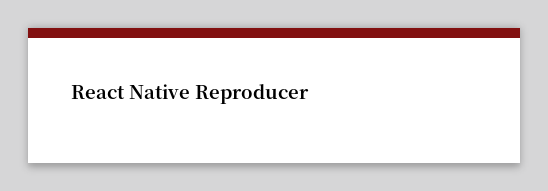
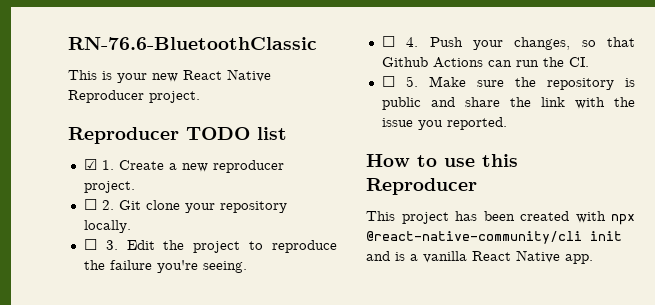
- React Native Reproducer
+ RN-76.6-BluetoothClassic
+ This is your new React Native Reproducer project.
+ Reproducer TODO list
+ ☑ 1. Create a new reproducer project.
+ ☐ 2. Git clone your repository locally.
+ ☐ 3. Edit the project to reproduce the failure you're seeing.
+ ☐ 4. Push your changes, so that Github Actions can run the CI.
+ ☐ 5. Make sure the repository is public and share the link with the issue you reported.
+ How to use this Reproducer
+ This project has been created with npx @react-native-community/cli init and is a vanilla React Native app.

